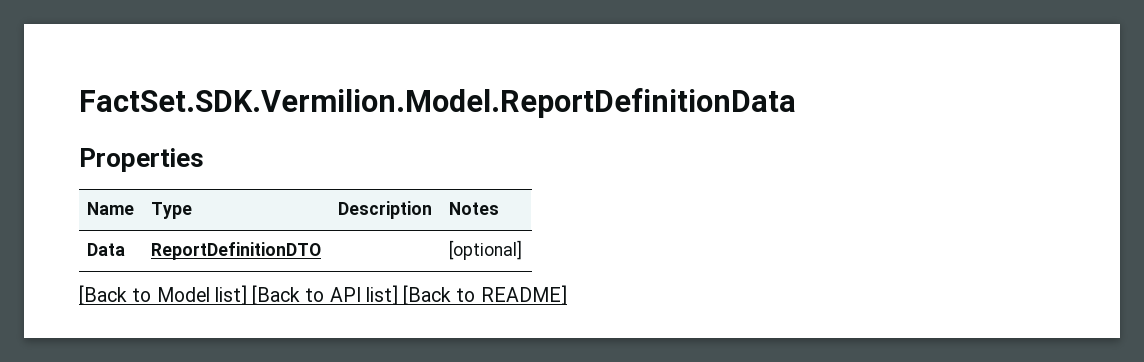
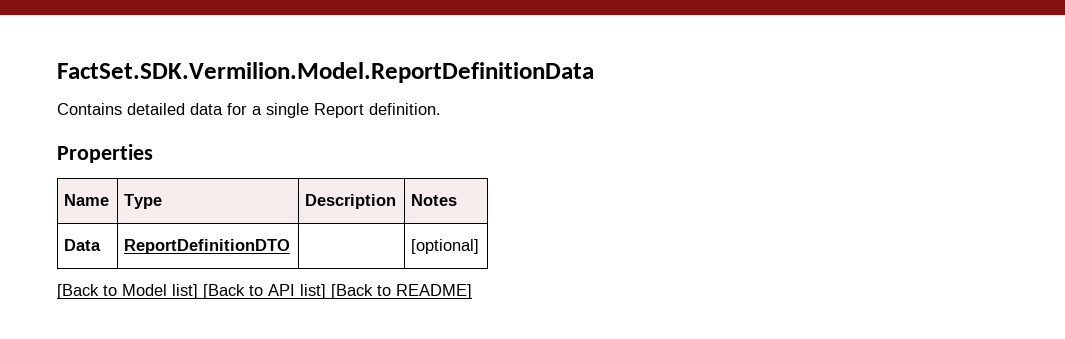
+ Contains detailed data for a single Report definition.

